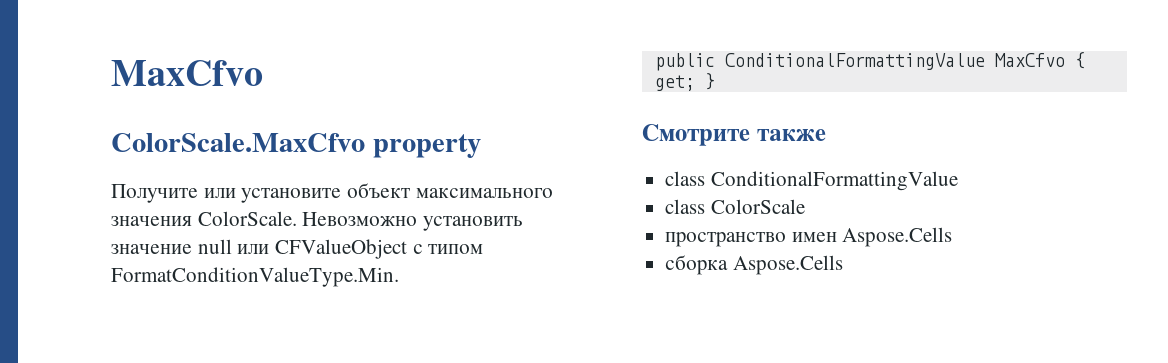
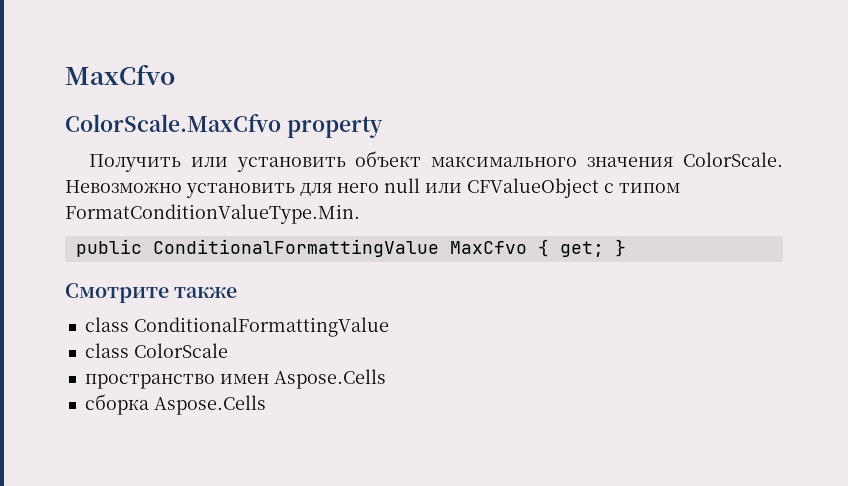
- Получите или установите объект максимального значения ColorScale.
+ Получить или установить объект максимального значения ColorScale.
- Невозможно установить значение null или CFValueObject с типом FormatConditionValueType.Min.
+ Невозможно установить для него null или CFValueObject с типом FormatConditionValueType.Min.

